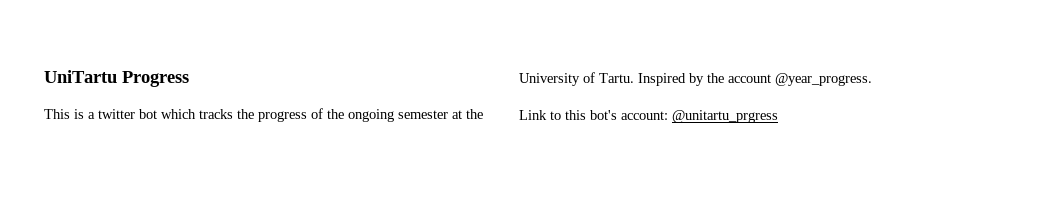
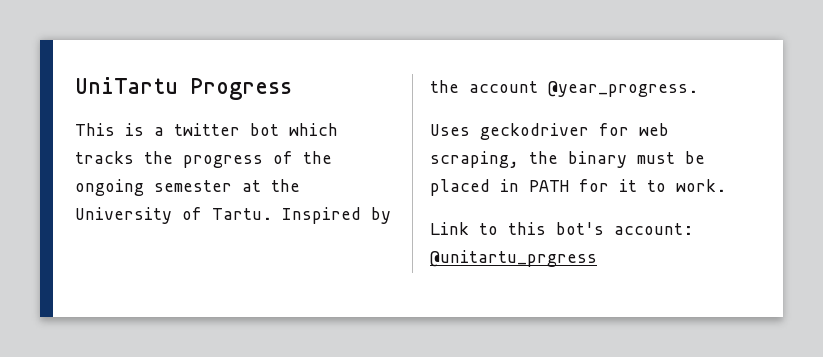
+ Uses geckodriver for web scraping, the binary must be placed in PATH for it to work.

